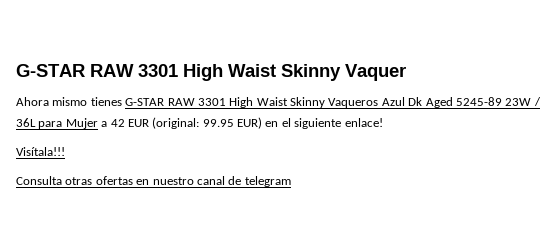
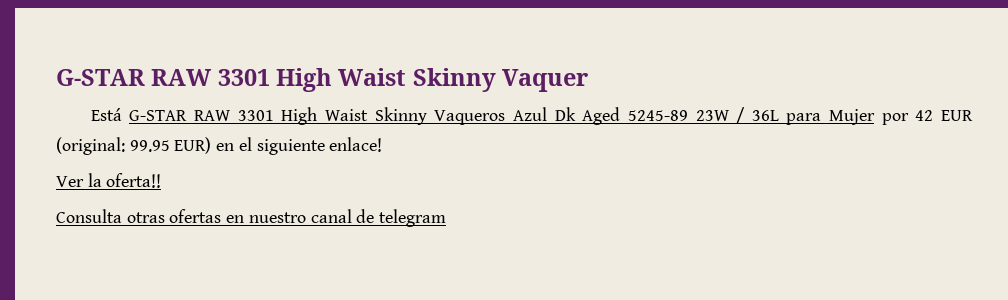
- Ahora mismo tienes G-STAR RAW 3301 High Waist Skinny Vaqueros Azul Dk Aged 5245-89 23W / 36L para Mujer a 42 EUR (original: 99.95 EUR) en el siguiente enlace!
+ Está G-STAR RAW 3301 High Waist Skinny Vaqueros Azul Dk Aged 5245-89 23W / 36L para Mujer por 42 EUR (original: 99.95 EUR) en el siguiente enlace!
- Visítala!!!
+ Ver la oferta!!

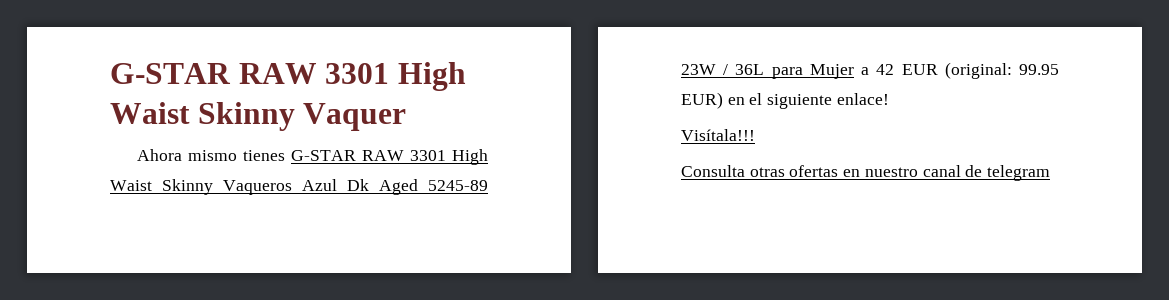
- Está G-STAR RAW 3301 High Waist Skinny Vaqueros Azul Dk Aged 5245-89 23W / 36L para Mujer por 42 EUR (original: 99.95 EUR) en el siguiente enlace!
+ Ahora mismo tienes G-STAR RAW 3301 High Waist Skinny Vaqueros Azul Dk Aged 5245-89 23W / 36L para Mujer a 42 EUR (original: 99.95 EUR) en el siguiente enlace!
- Ver la oferta!!
+ Visítala!!!

